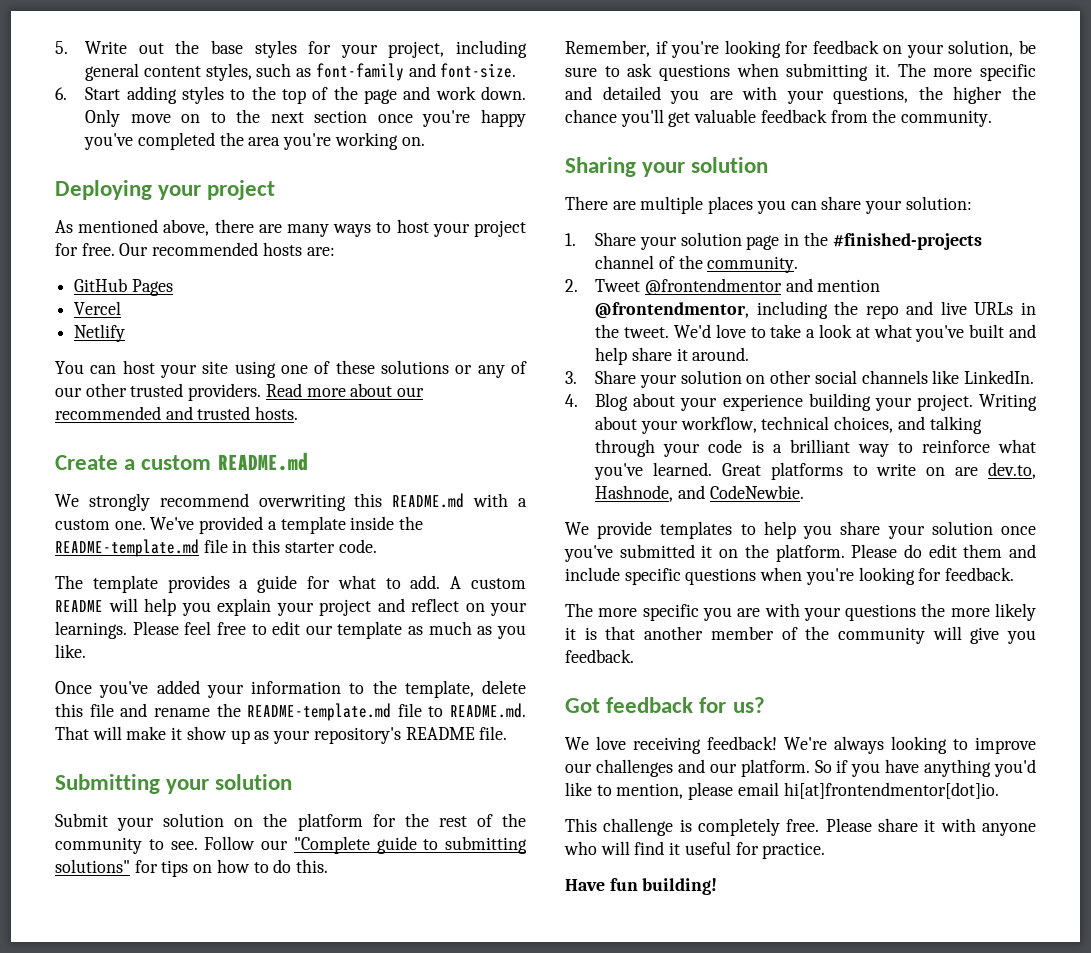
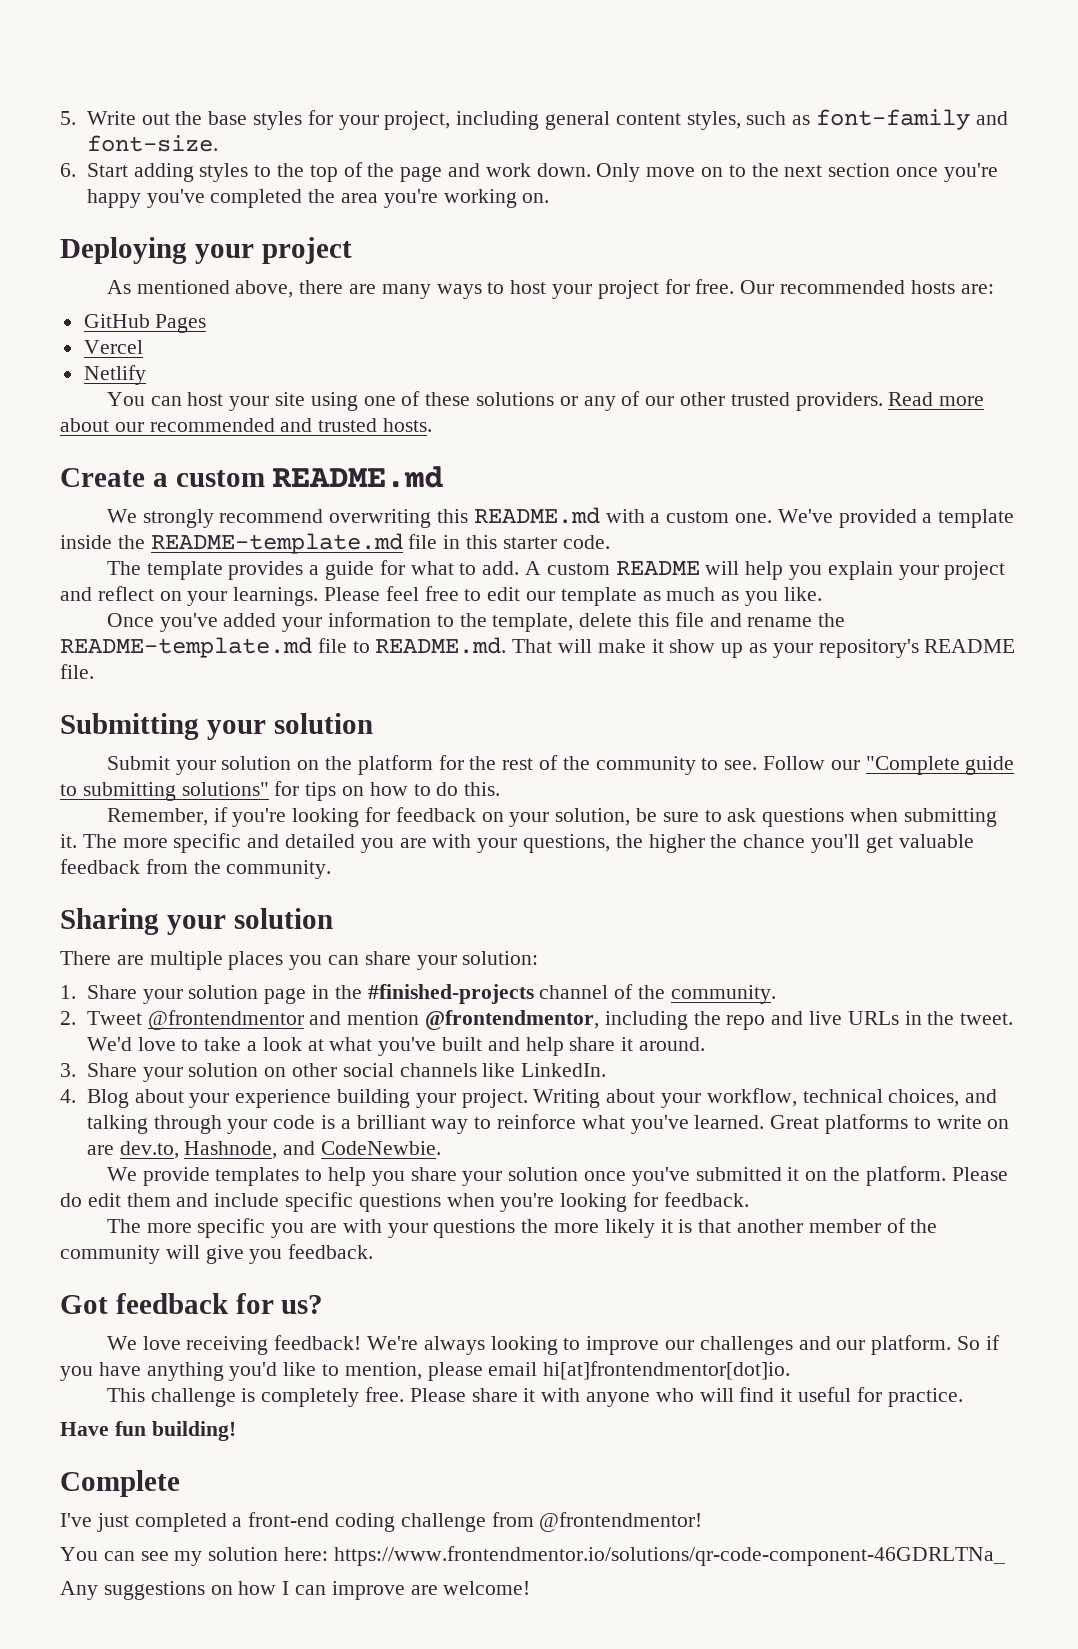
+ Complete
+ I've just completed a front-end coding challenge from @frontendmentor!
+ You can see my solution here: https://www.frontendmentor.io/solutions/qr-code-component-46GDRLTNa_
+ Any suggestions on how I can improve are welcome!

